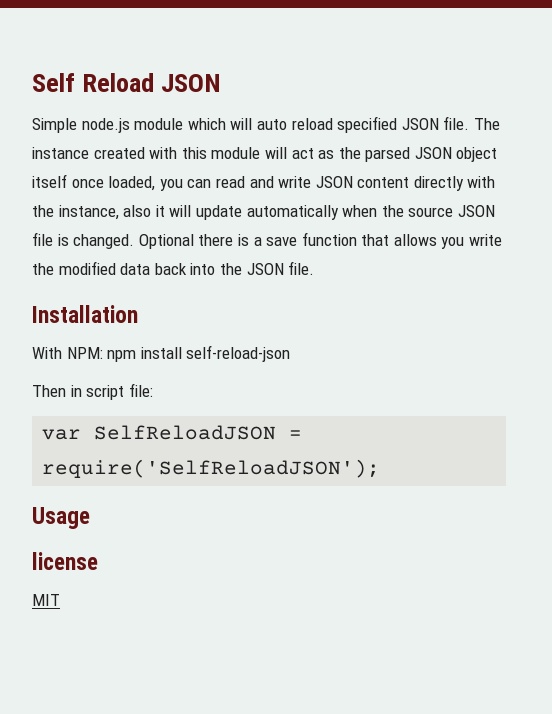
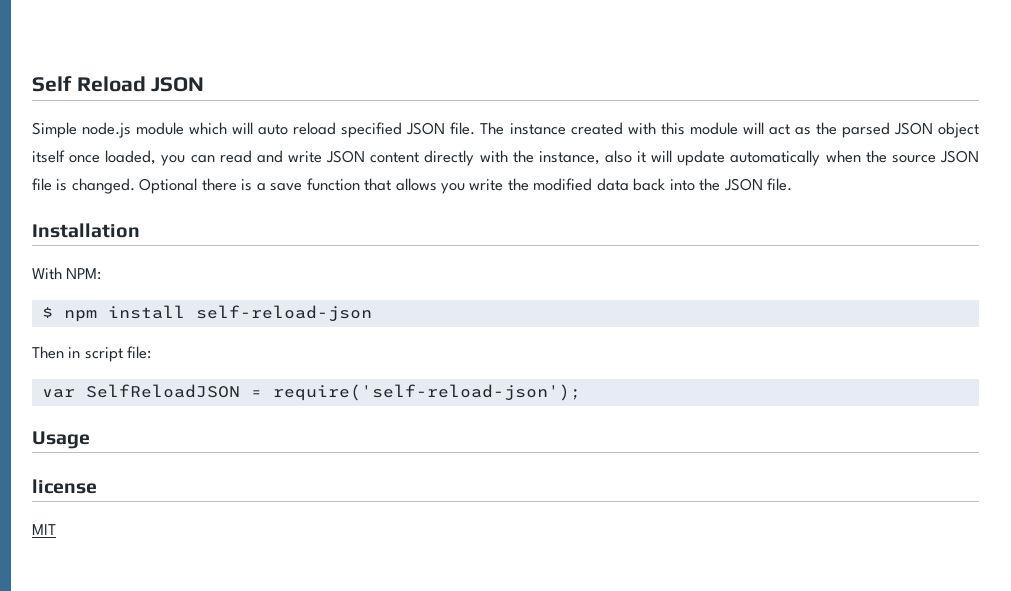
- With NPM: npm install self-reload-json
+ With NPM:
+ $ npm install self-reload-json
- var SelfReloadJSON = require('SelfReloadJSON');
+ var SelfReloadJSON = require('self-reload-json');

